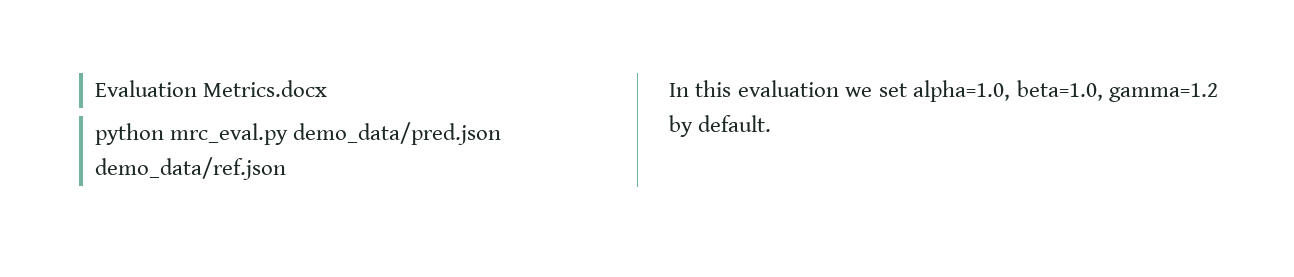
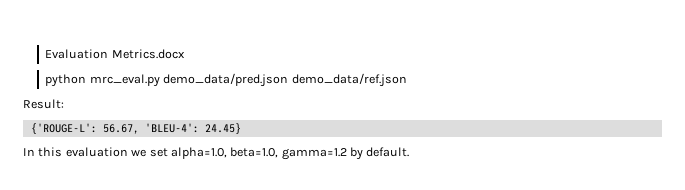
+ Result:
+ {'ROUGE-L': 56.67, 'BLEU-4': 24.45}

